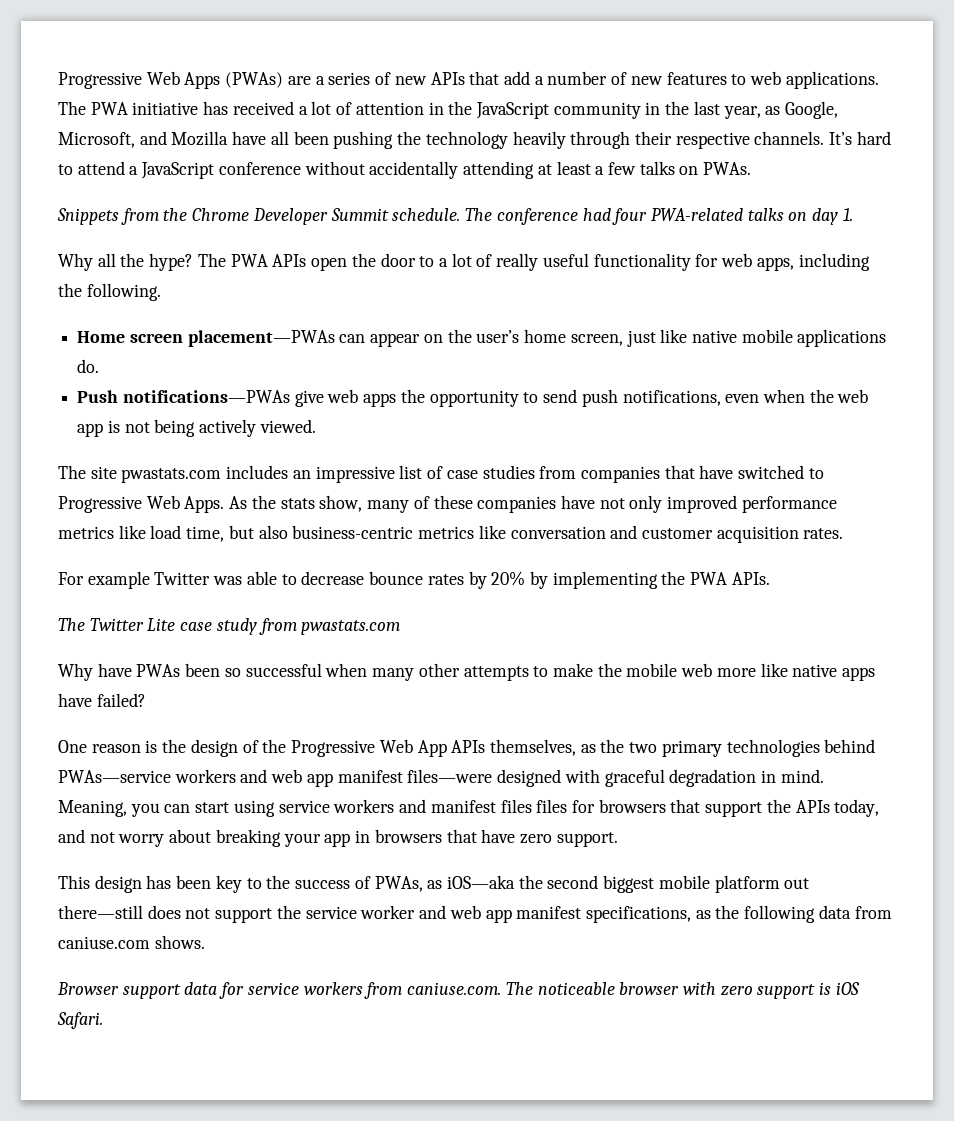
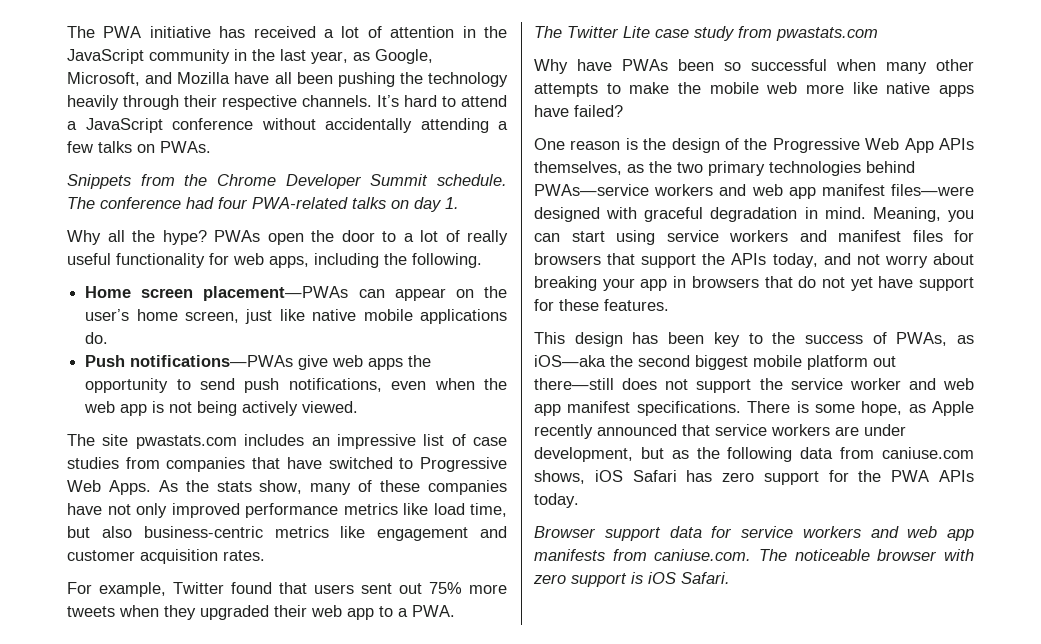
- Progressive Web Apps (PWAs) are a series of new APIs that add a number of new features to web applications.
- It’s hard to attend a JavaScript conference without accidentally attending at least a few talks on PWAs.
+ It’s hard to attend a JavaScript conference without accidentally attending a few talks on PWAs.
- The PWA APIs open the door to a lot of really useful functionality for web apps, including the following.
+ PWAs open the door to a lot of really useful functionality for web apps, including the following.
- As the stats show, many of these companies have not only improved performance metrics like load time, but also business-centric metrics like conversation and customer acquisition rates.
+ As the stats show, many of these companies have not only improved performance metrics like load time, but also business-centric metrics like engagement and customer acquisition rates.
- For example Twitter was able to decrease bounce rates by 20% by implementing the PWA APIs.
+ For example, Twitter found that users sent out 75% more tweets when they upgraded their web app to a PWA.
- Meaning, you can start using service workers and manifest files files for browsers that support the APIs today, and not worry about breaking your app in browsers that have zero support.
+ Meaning, you can start using service workers and manifest files for browsers that support the APIs today, and not worry about breaking your app in browsers that do not yet have support for these features.
- This design has been key to the success of PWAs, as iOS—aka the second biggest mobile platform out there—still does not support the service worker and web app manifest specifications, as the following data from caniuse.com shows.
+ This design has been key to the success of PWAs, as iOS—aka the second biggest mobile platform out there—still does not support the service worker and web app manifest specifications. There is some hope, as Apple recently announced that service workers are under development, but as the following data from caniuse.com shows, iOS Safari has zero support for the PWA APIs today.
- Browser support data for service workers from caniuse.com. The noticeable browser with zero support is iOS Safari.
+ Browser support data for service workers and web app manifests from caniuse.com. The noticeable browser with zero support is iOS Safari.

